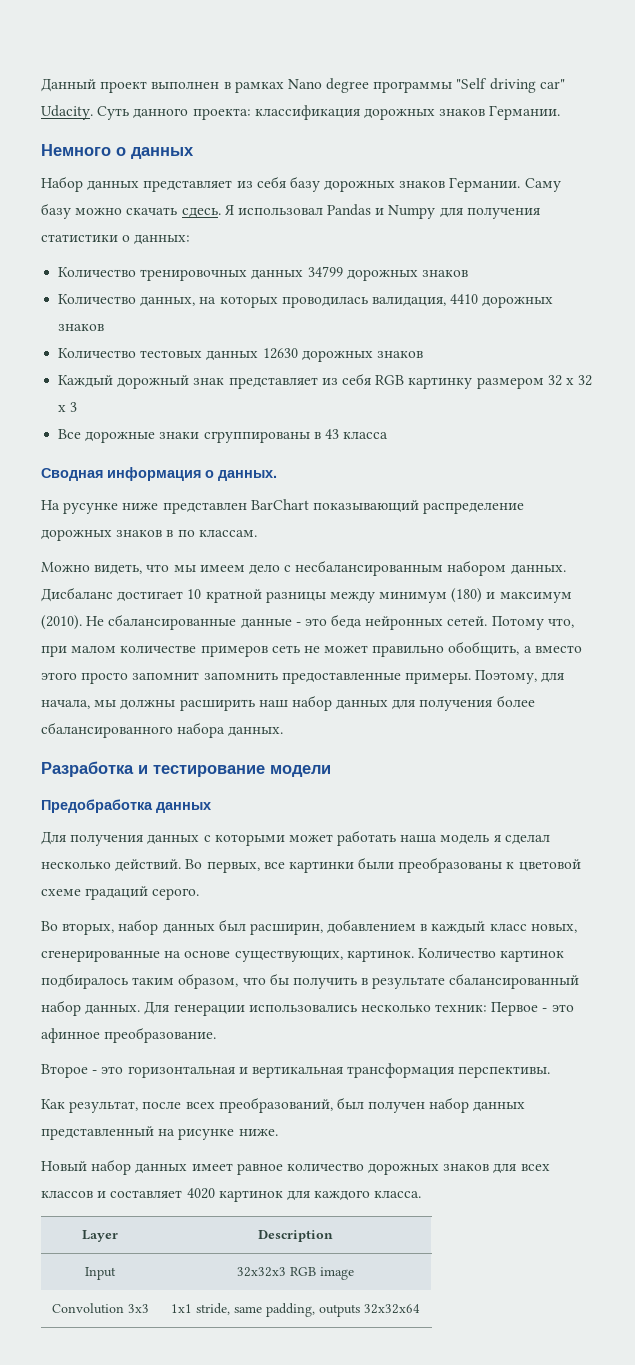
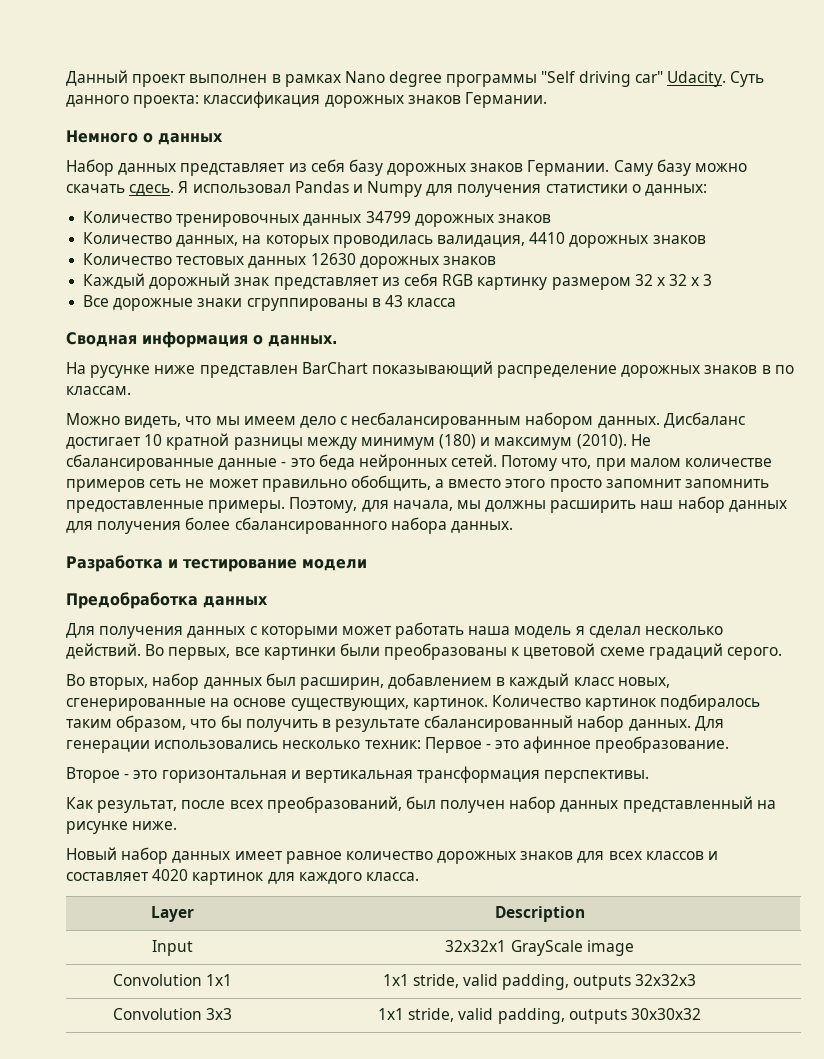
- Input | 32x32x3 RGB image
+ Input | 32x32x1 GrayScale image
+ Convolution 1x1 | 1x1 stride, valid padding, outputs 32x32x3
- Convolution 3x3 | 1x1 stride, same padding, outputs 32x32x64
+ Convolution 3x3 | 1x1 stride, valid padding, outputs 30x30x32

